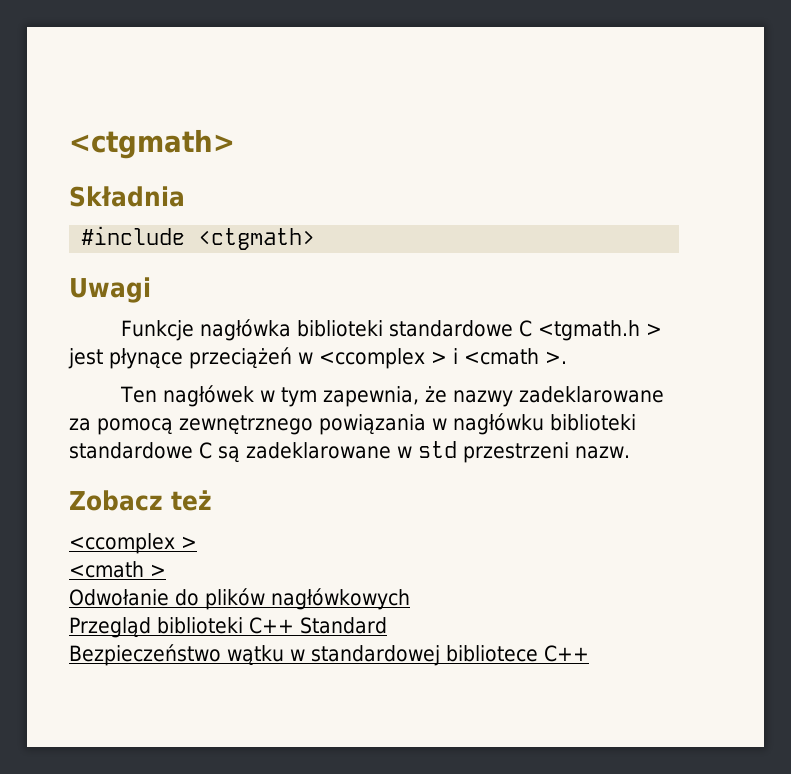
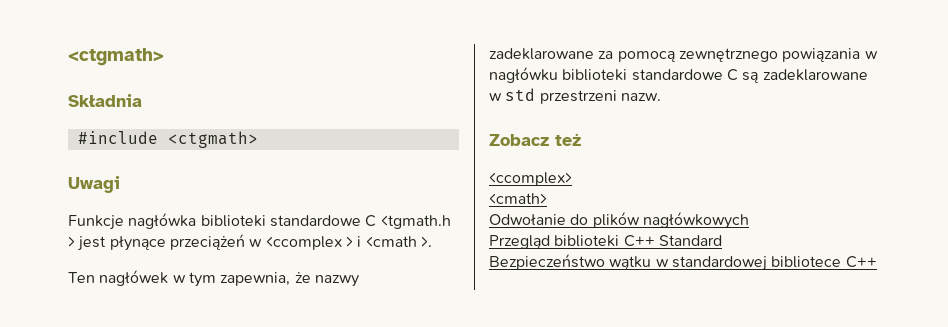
  Zobacz też
- <ccomplex >
- <cmath >
+ <ccomplex>
+ <cmath>

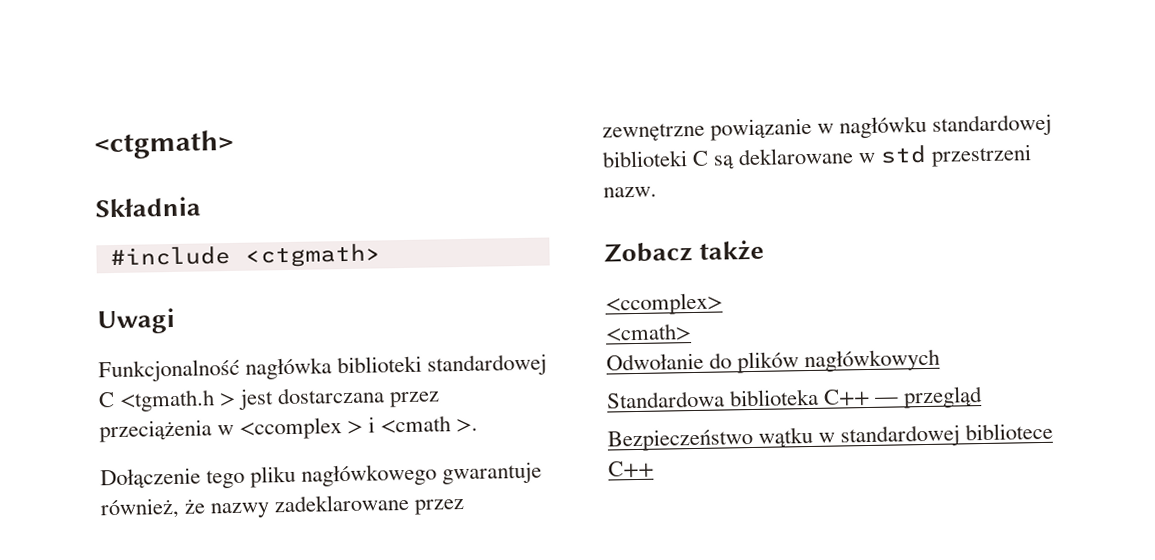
- Funkcje nagłówka biblioteki standardowe C <tgmath.h > jest płynące przeciążeń w <ccomplex > i <cmath >.
+ Funkcjonalność nagłówka biblioteki standardowej C <tgmath.h > jest dostarczana przez przeciążenia w <ccomplex > i <cmath >.
- Ten nagłówek w tym zapewnia, że nazwy zadeklarowane za pomocą zewnętrznego powiązania w nagłówku biblioteki standardowe C są zadeklarowane w std przestrzeni nazw.
+ Dołączenie tego pliku nagłówkowego gwarantuje również, że nazwy zadeklarowane przez zewnętrzne powiązanie w nagłówku standardowej biblioteki C są deklarowane w std przestrzeni nazw.
- Zobacz też
+ Zobacz także
- Przegląd biblioteki C++ Standard
+ Standardowa biblioteka C++ — przegląd

